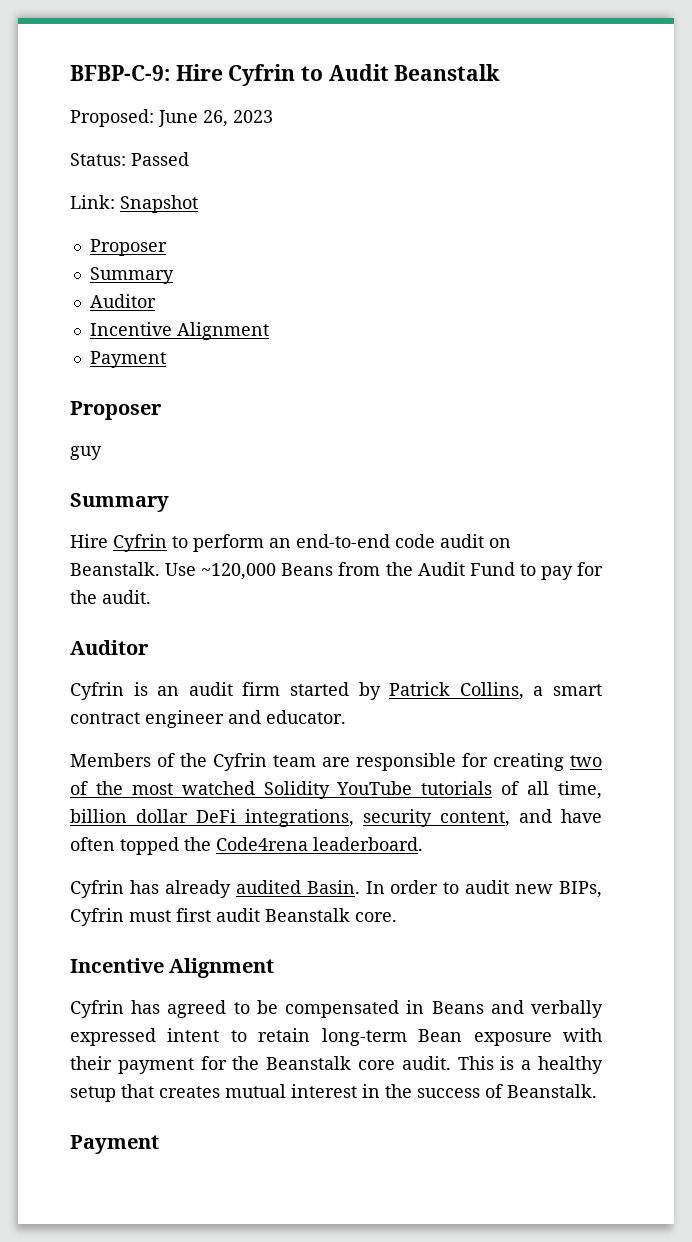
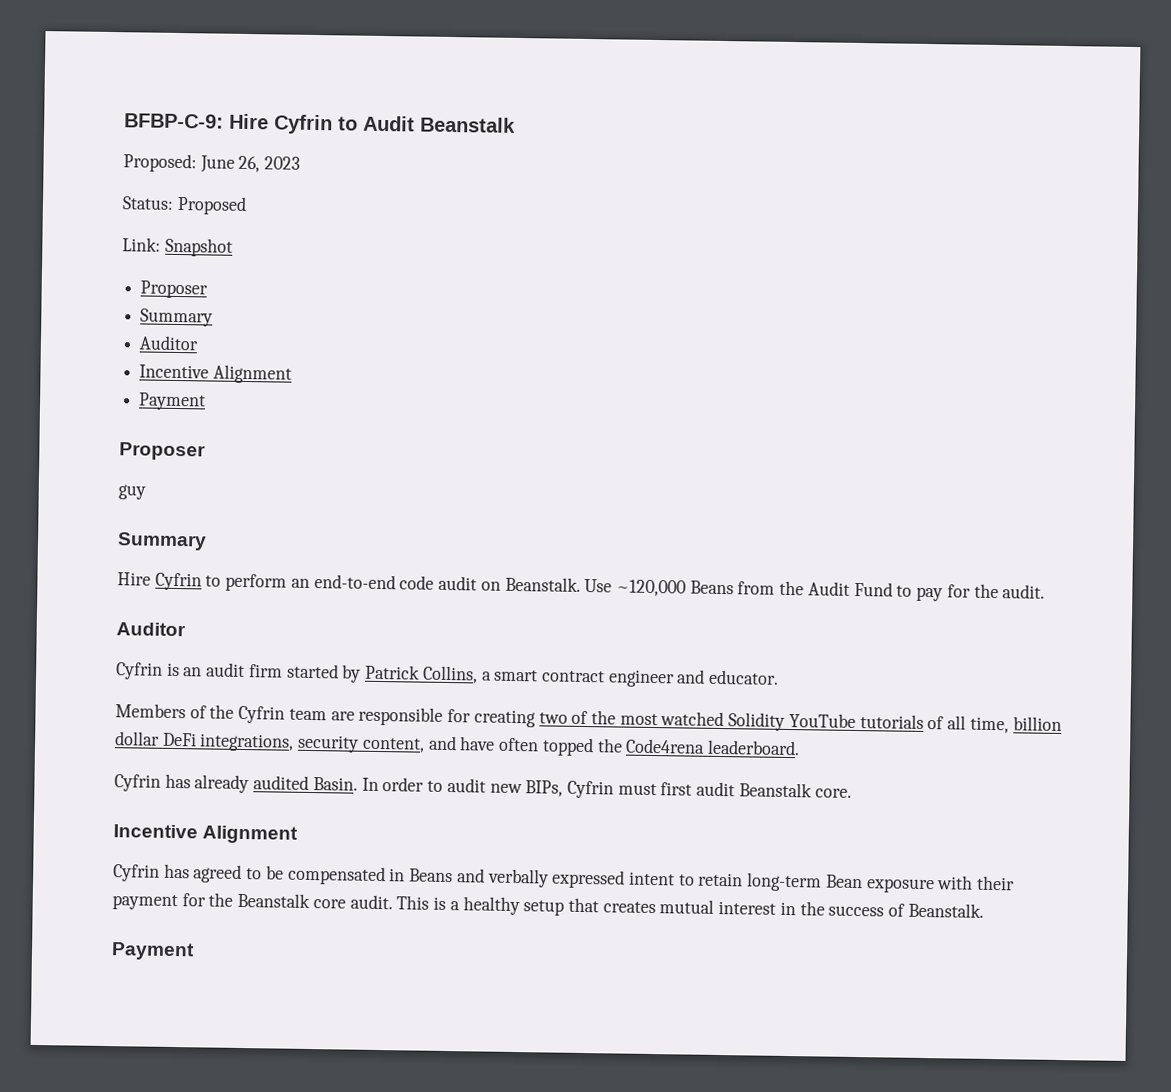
- Status: Passed
+ Status: Proposed

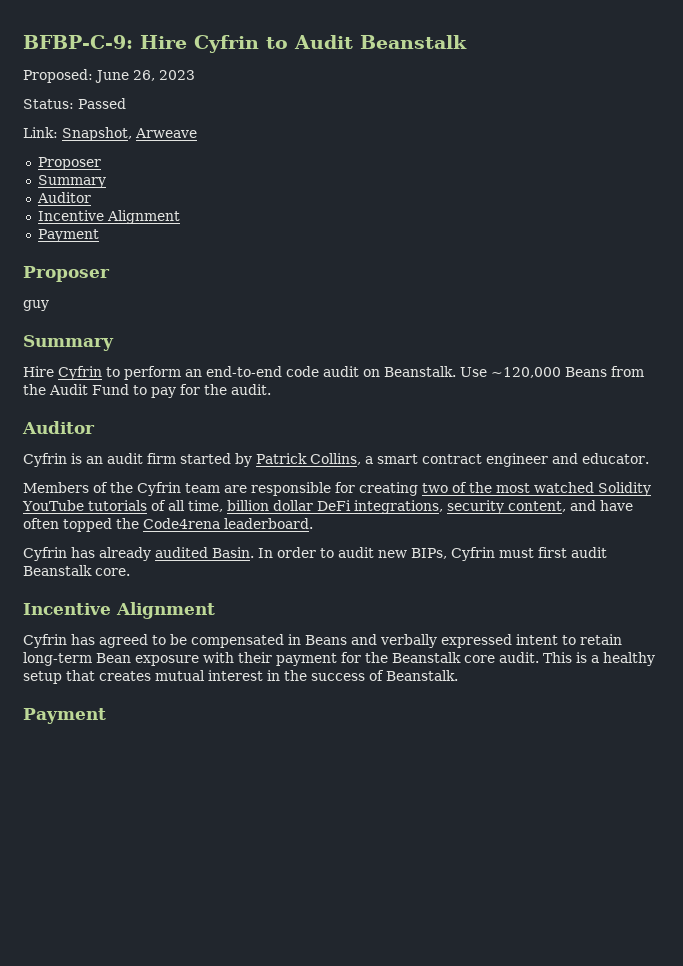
- Status: Proposed
+ Status: Passed
- Link: Snapshot
+ Link: Snapshot, Arweave

